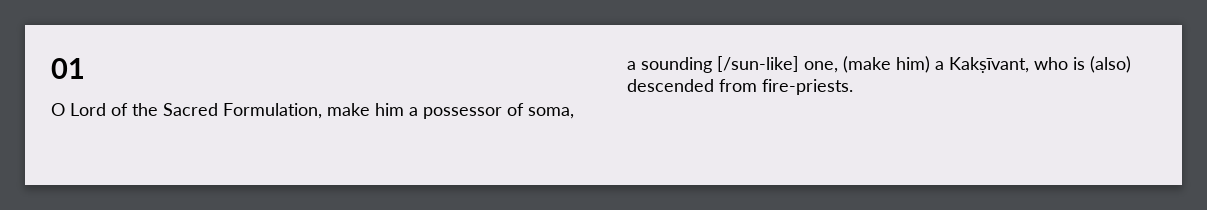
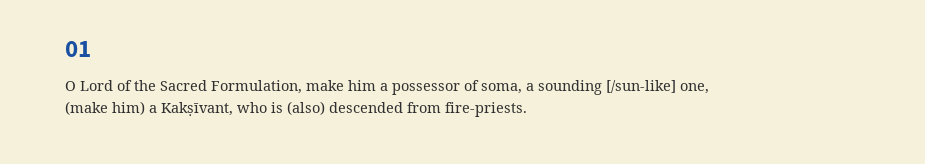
- O Lord of the Sacred Formulation, make him a possessor of soma, a sounding [/sun-like] one, (make him) a Kakṣīvant, who is (also) descended from fire-priests.
+ O Lord of the Sacred Formulation, make him a possessor of soma, a sounding [/sun-like] one,
+ (make him) a Kakṣīvant, who is (also) descended from fire-priests.

